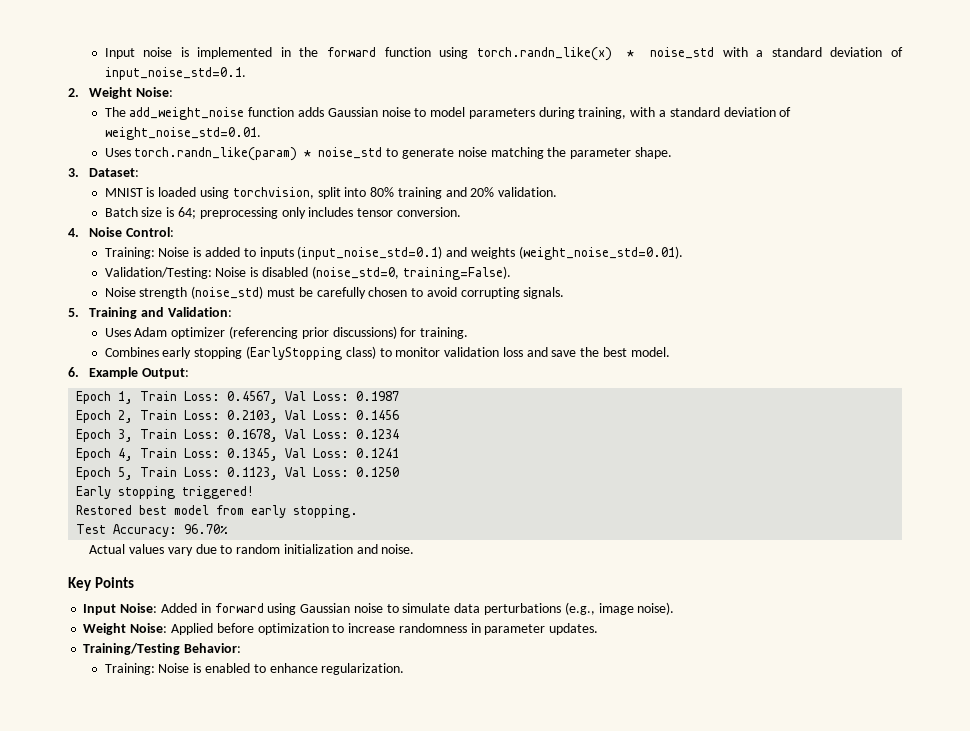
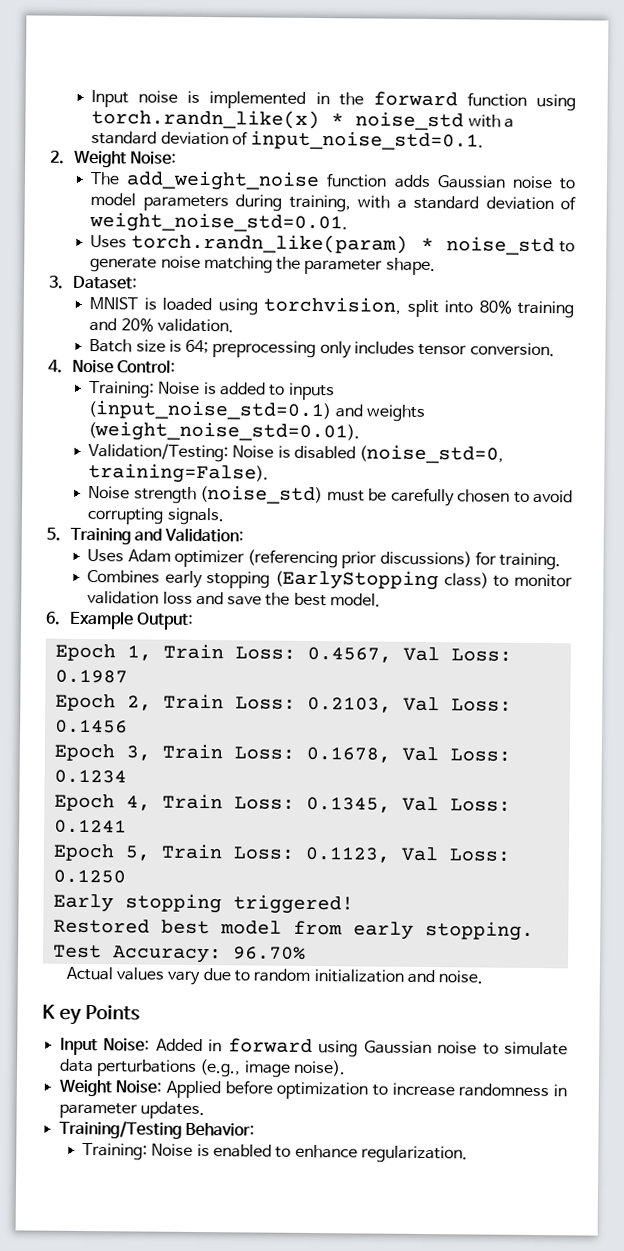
- Key Points
+ K ey Points

